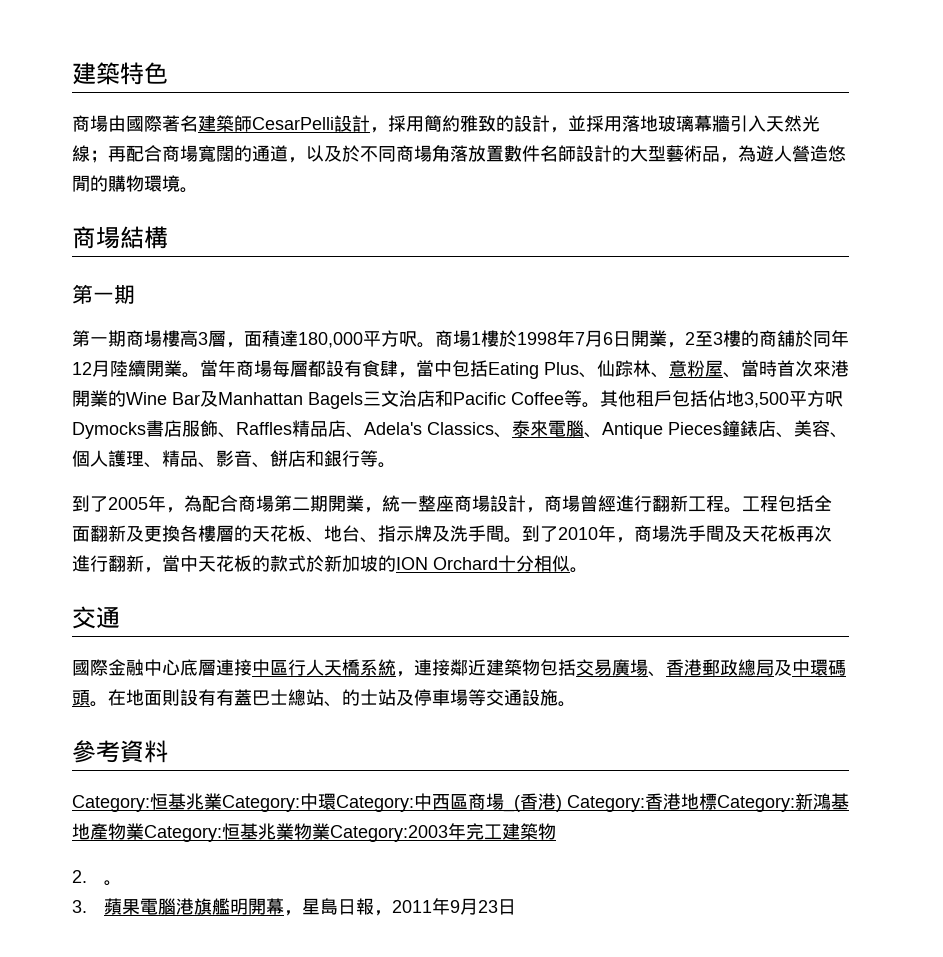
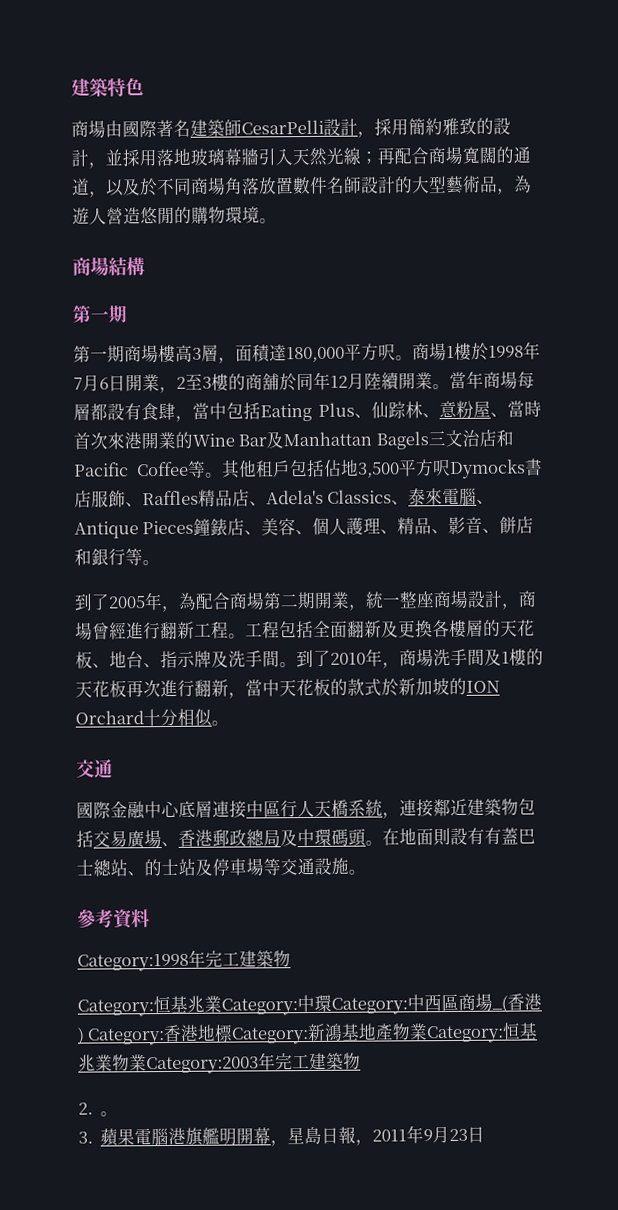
- 到了2010年，商場洗手間及天花板再次進行翻新，當中天花板的款式於新加坡的ION Orchard十分相似。
+ 到了2010年，商場洗手間及1樓的天花板再次進行翻新，當中天花板的款式於新加坡的ION Orchard十分相似。
+ Category:1998年完工建築物

